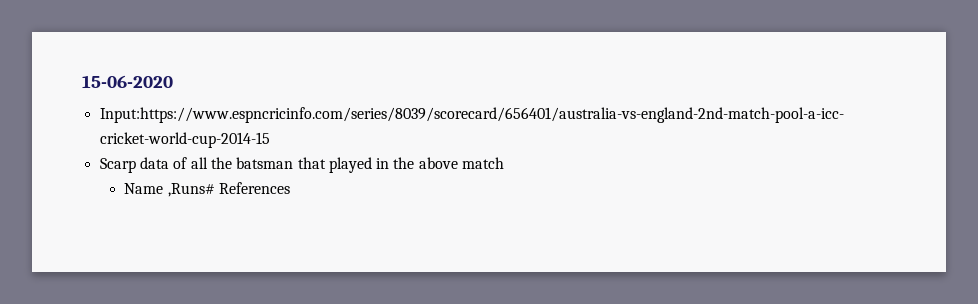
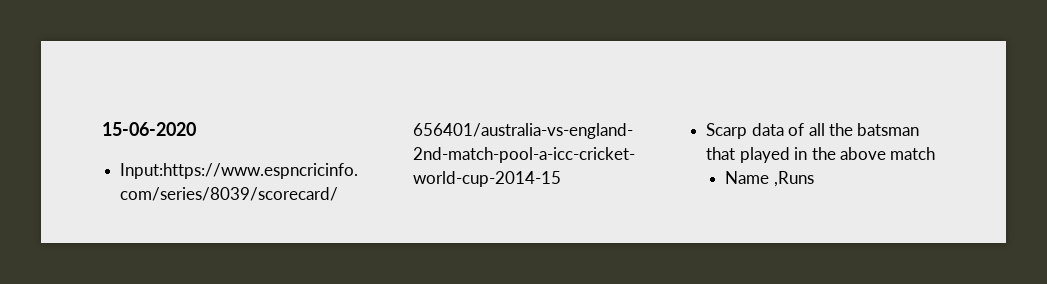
- Name ,Runs# References
+ Name ,Runs

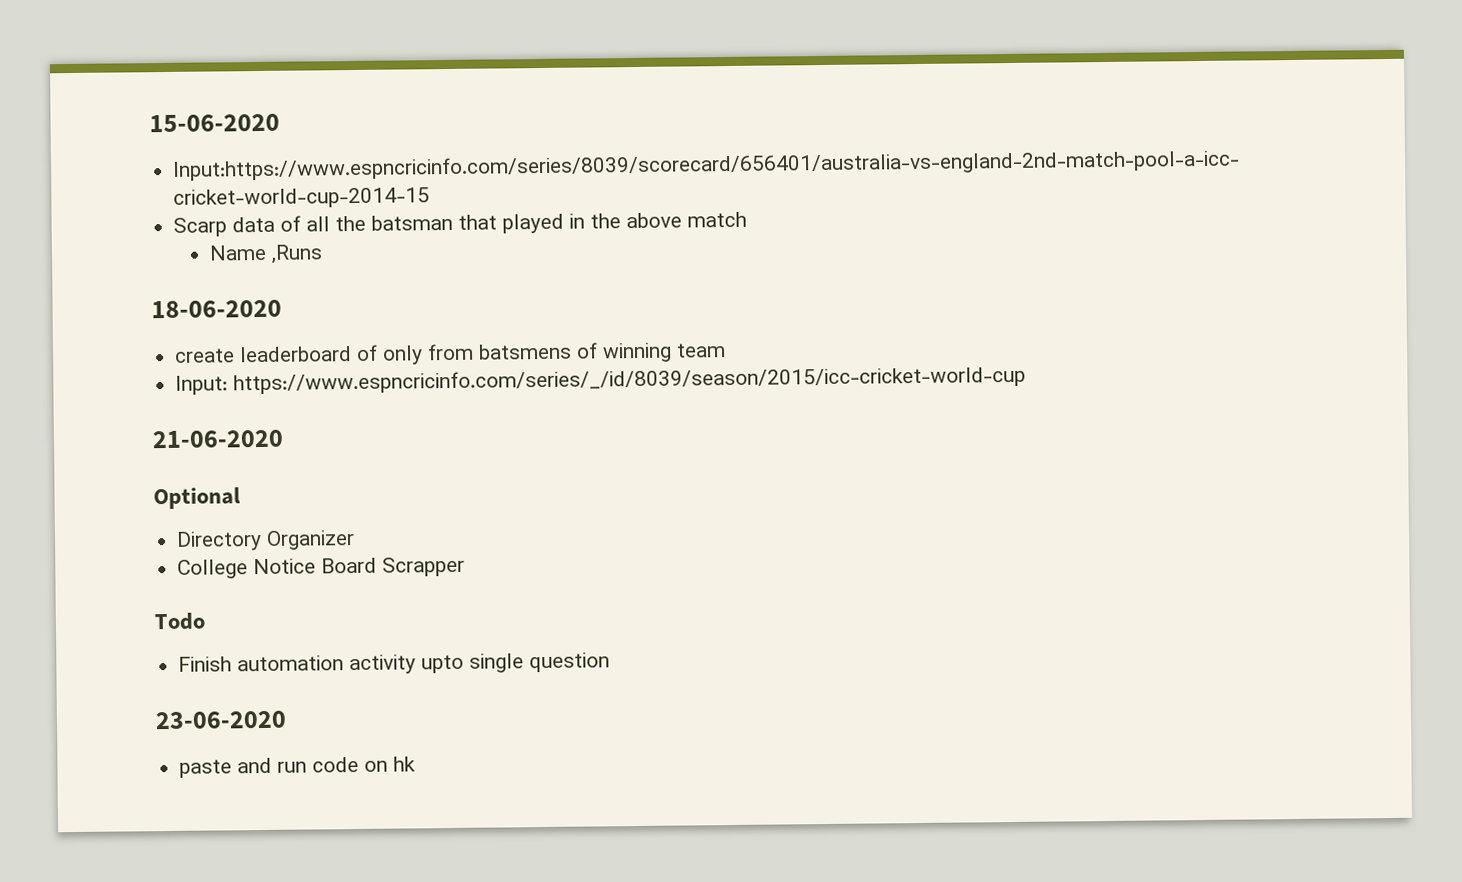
+ 18-06-2020
+ create leaderboard of only from batsmens of winning team
+ Input: https://www.espncricinfo.com/series/_/id/8039/season/2015/icc-cricket-world-cup
+ 21-06-2020
+ Optional
+ Directory Organizer
+ College Notice Board Scrapper
+ Todo
+ Finish automation activity upto single question
+ 23-06-2020
+ paste and run code on hk

